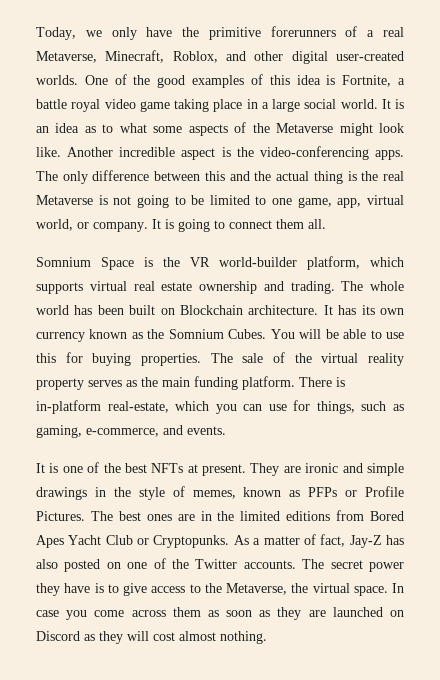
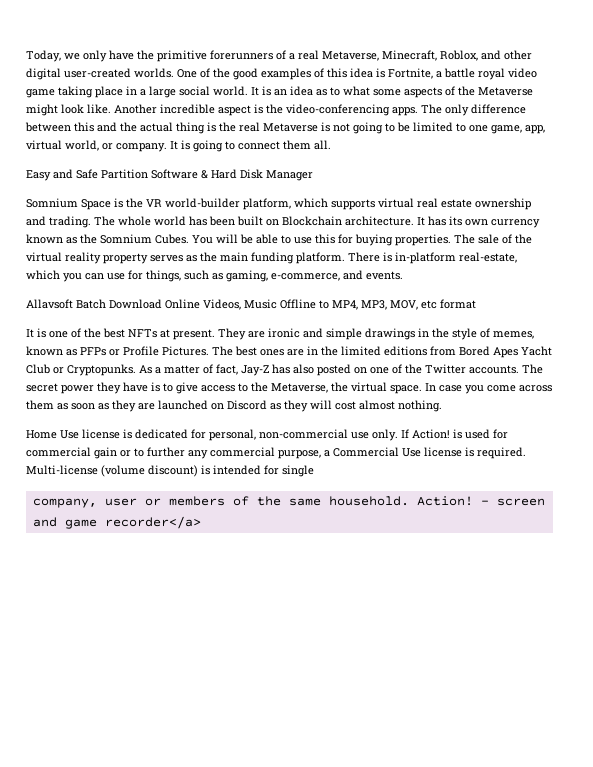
+ Easy and Safe Partition Software & Hard Disk Manager
+ Allavsoft Batch Download Online Videos, Music Offline to MP4, MP3, MOV, etc format
+ Home Use license is dedicated for personal, non-commercial use only. If Action! is used for commercial gain or to further any commercial purpose, a Commercial Use license is required. Multi-license (volume discount) is intended for single
+ company, user or members of the same household. Action! - screen and game recorder</a>

